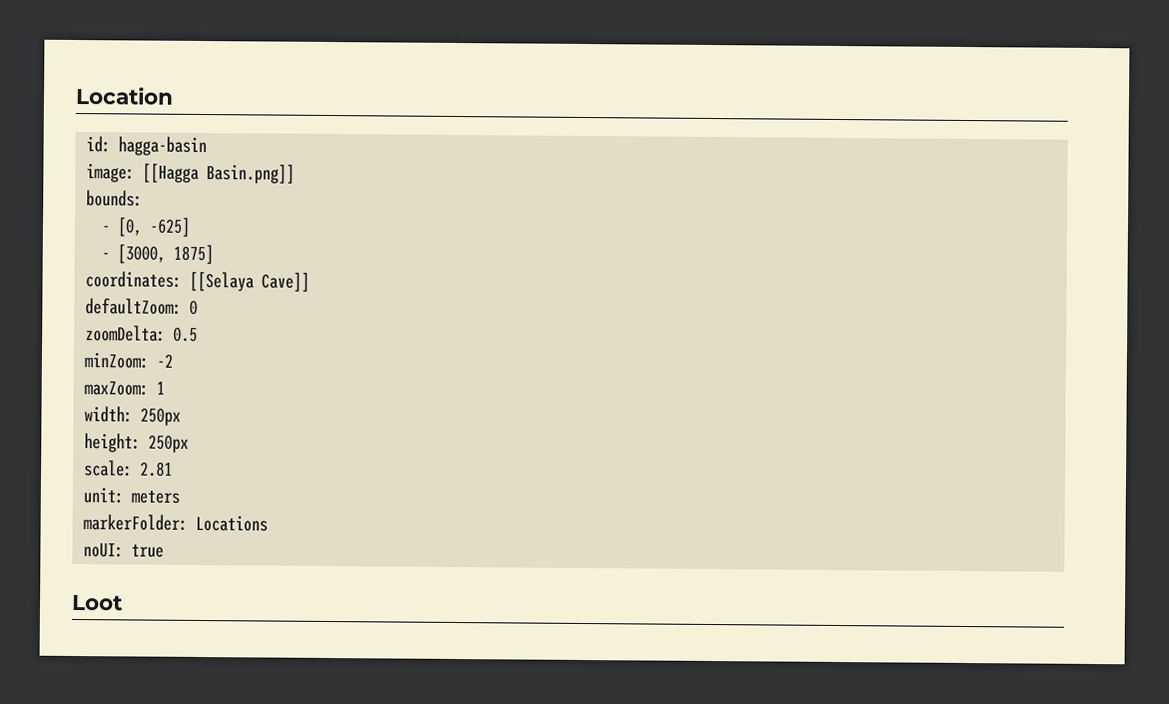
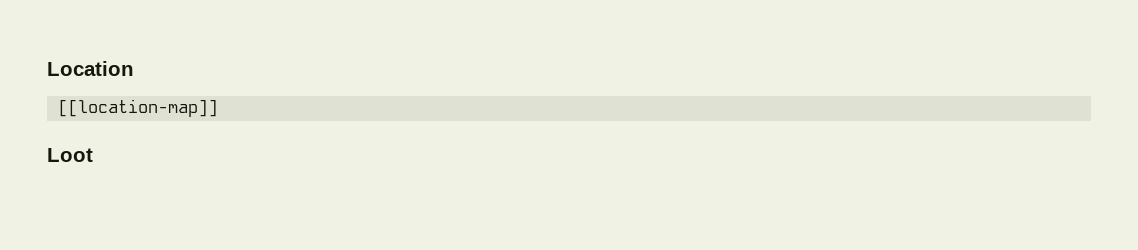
- id: hagga-basin
- image: [[Hagga Basin.png]]
- bounds:
- - [0, -625]
- - [3000, 1875]
- coordinates: [[Selaya Cave]]
- defaultZoom: 0
- zoomDelta: 0.5
- minZoom: -2
- maxZoom: 1
- width: 250px
- height: 250px
- scale: 2.81
- unit: meters
- markerFolder: Locations
- noUI: true
+ [[location-map]]

